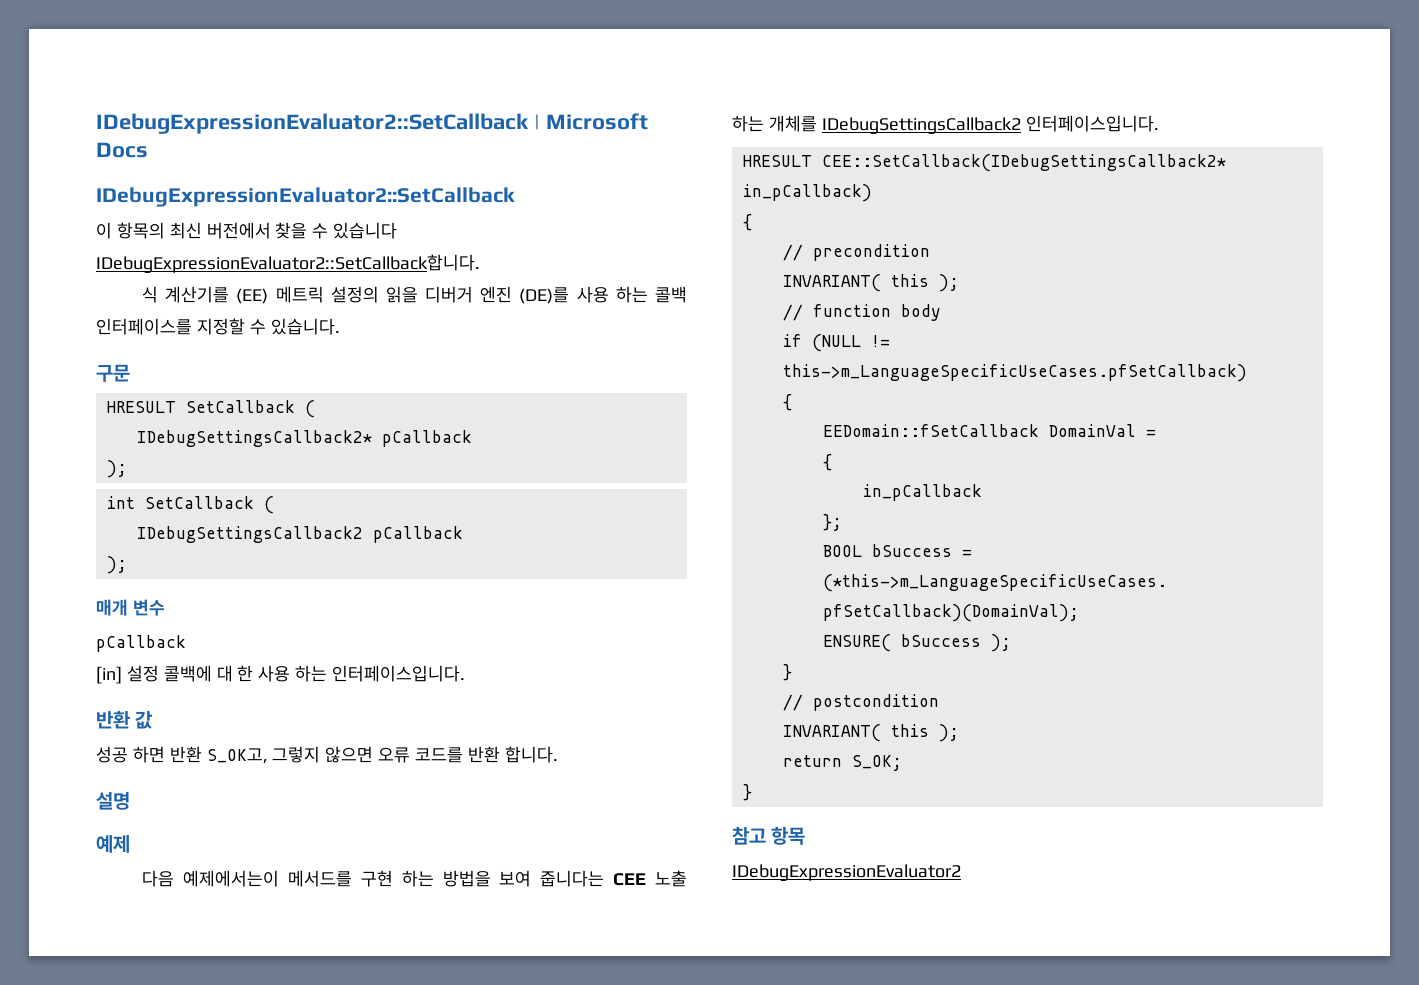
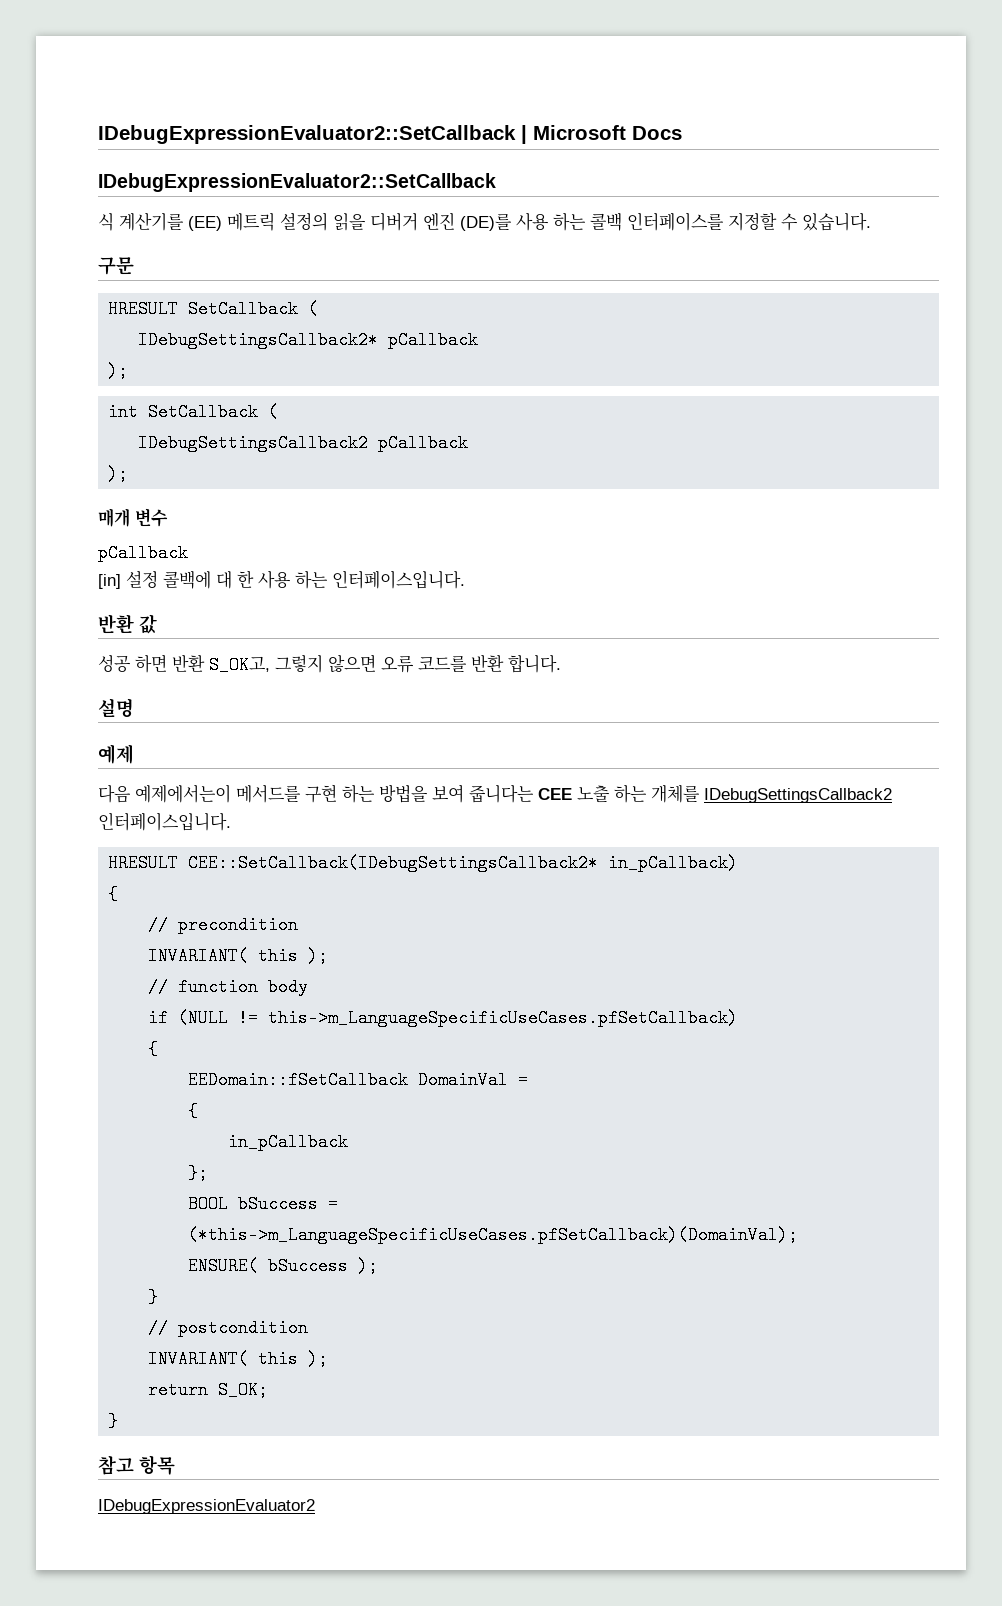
- 이 항목의 최신 버전에서 찾을 수 있습니다 IDebugExpressionEvaluator2::SetCallback합니다.

